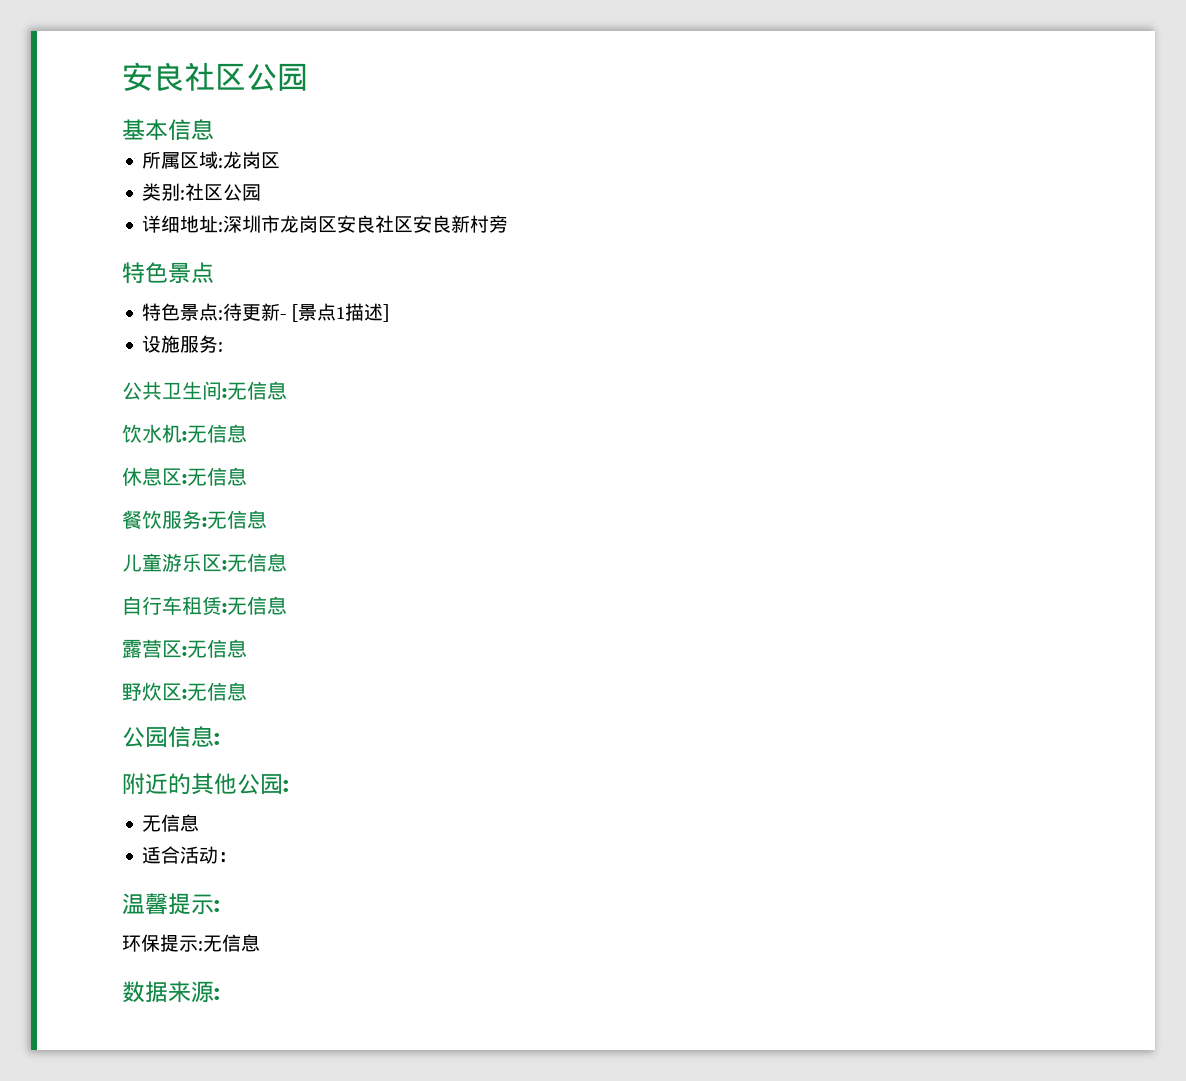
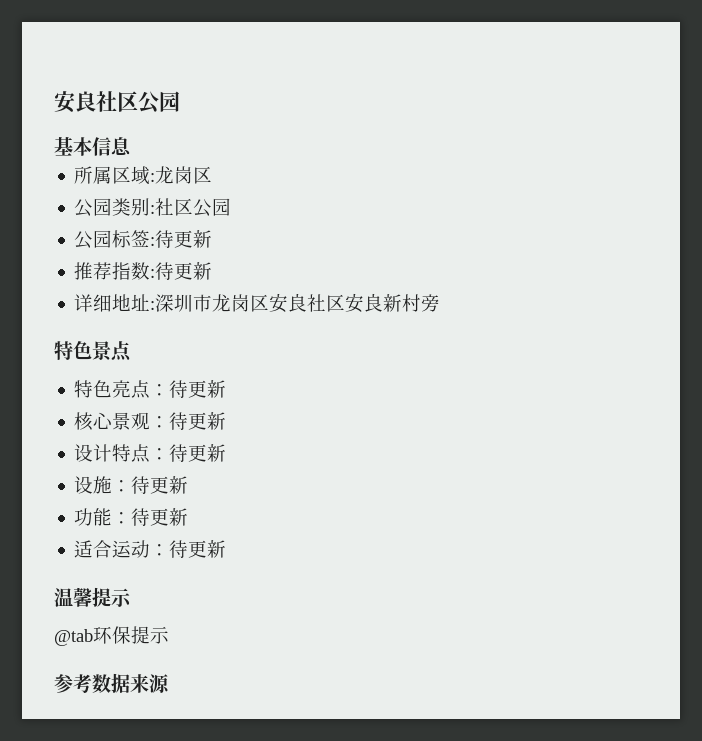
- 类别:社区公园
+ 公园类别:社区公园
+ 公园标签:待更新
+ 推荐指数:待更新
- 特色景点:待更新- [景点1描述]
+ 特色亮点：待更新
+ 核心景观：待更新
+ 设计特点：待更新
- 设施服务:
- 公共卫生间:无信息
- 饮水机:无信息
- 休息区:无信息
- 餐饮服务:无信息
- 儿童游乐区:无信息
- 自行车租赁:无信息
- 露营区:无信息
- 野炊区:无信息
- 公园信息:
- 附近的其他公园:
- 无信息
+ 设施：待更新
+ 功能：待更新
- 适合活动：
+ 适合运动：待更新
- 温馨提示:
- 环保提示:无信息
- 数据来源:
+ 温馨提示
+ @tab环保提示
+ 参考数据来源

